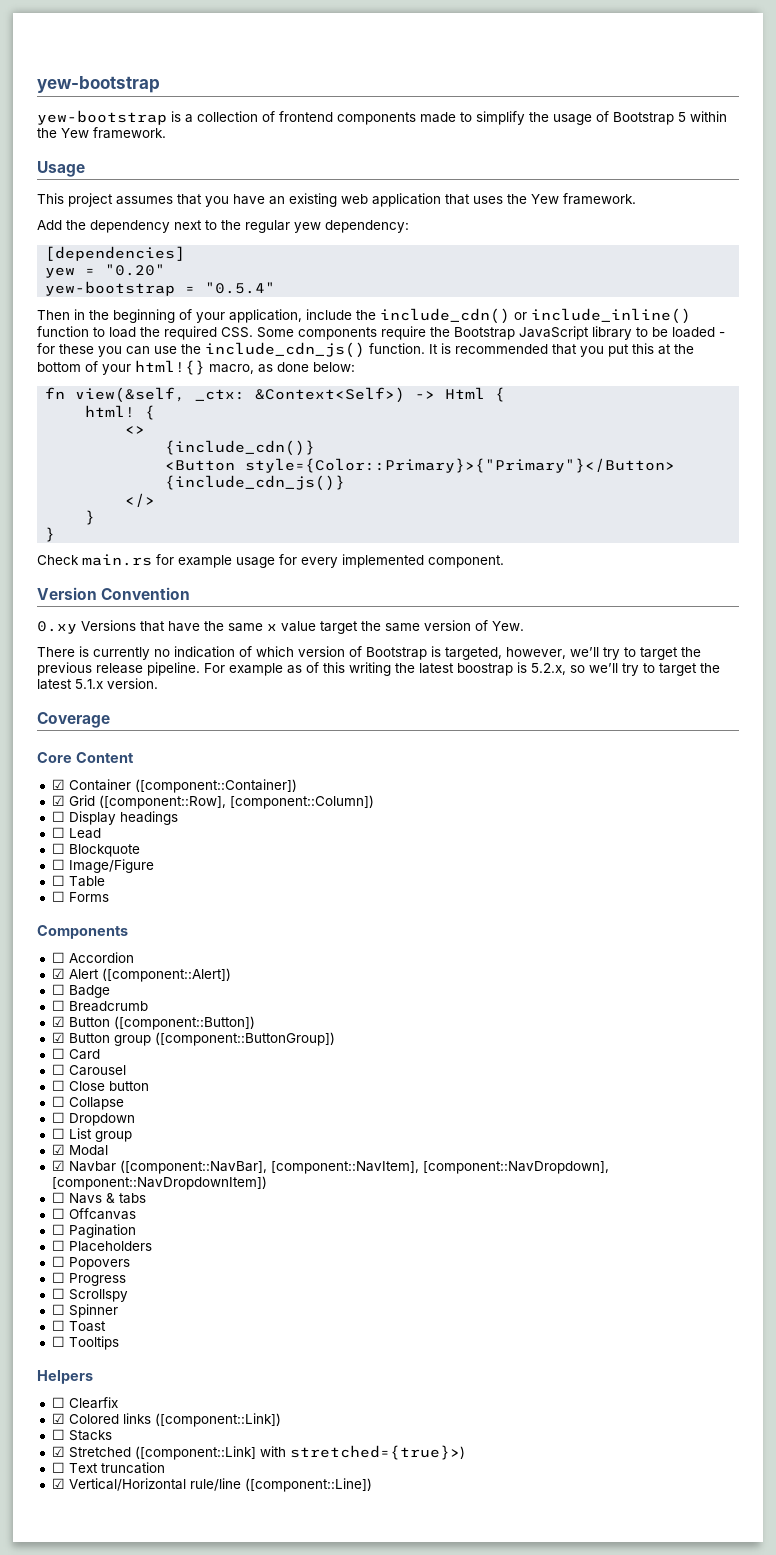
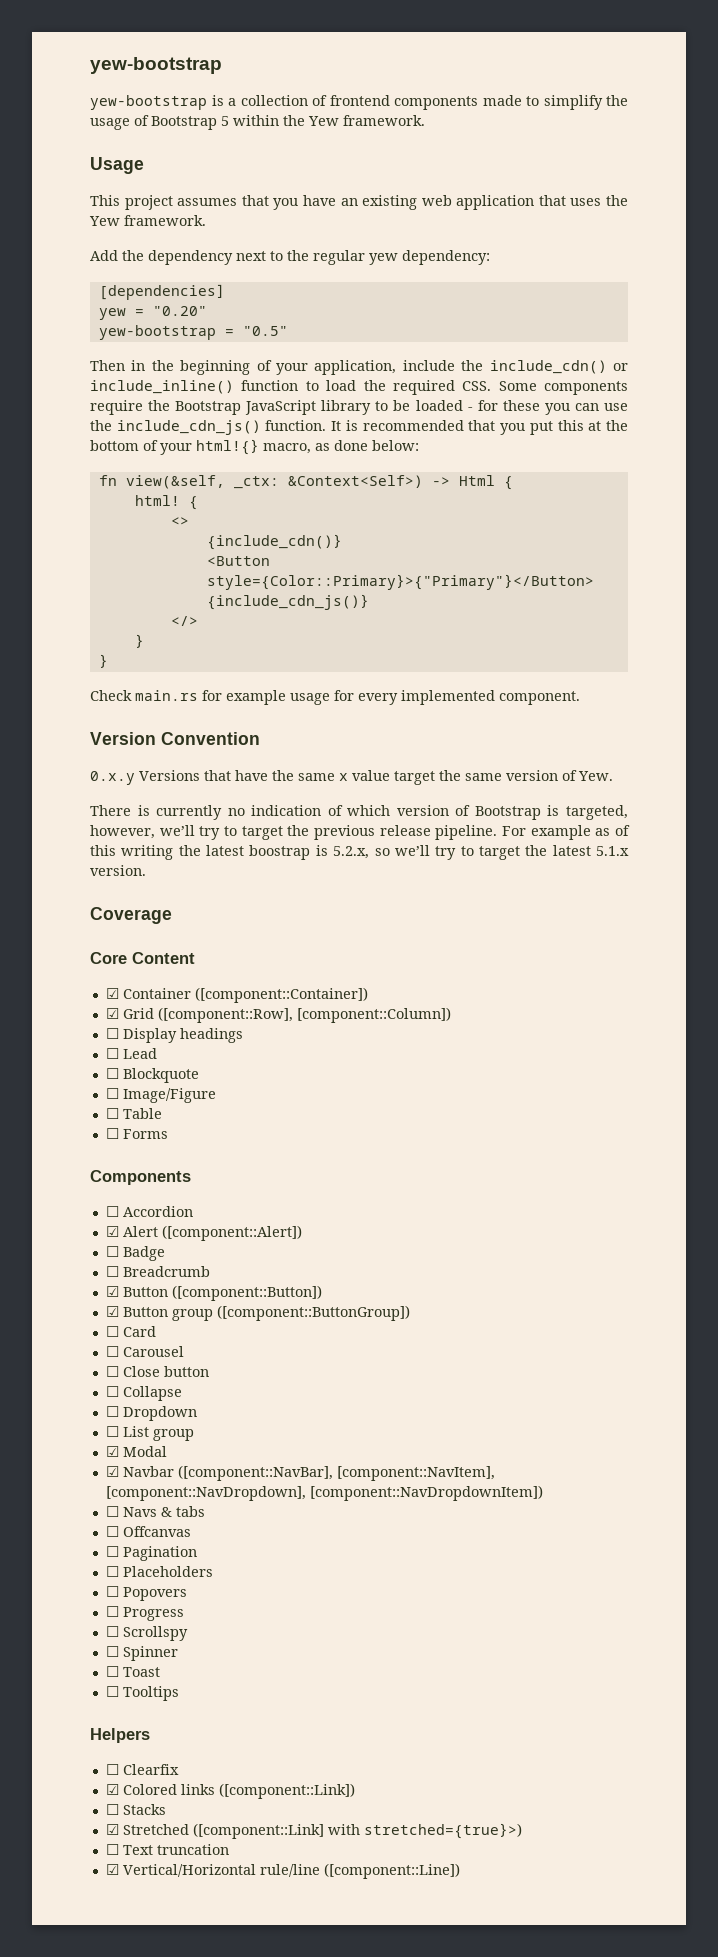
- yew-bootstrap = "0.5.4"
+ yew-bootstrap = "0.5"
- 0.xy Versions that have the same x value target the same version of Yew.
+ 0.x.y Versions that have the same x value target the same version of Yew.

